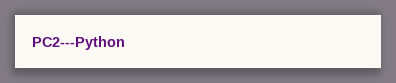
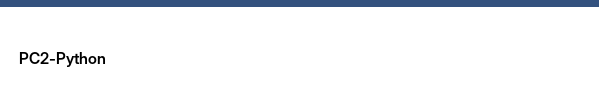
- PC2---Python
+ PC2-Python

